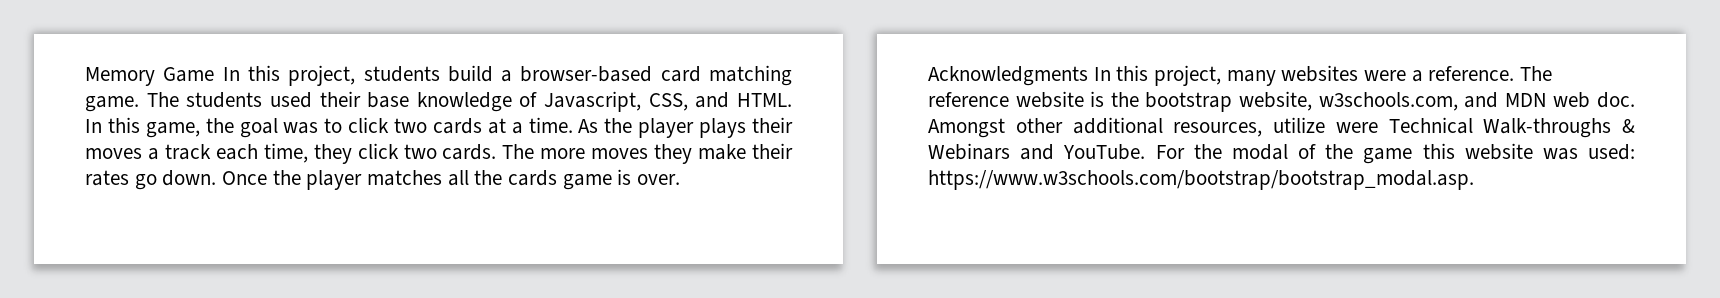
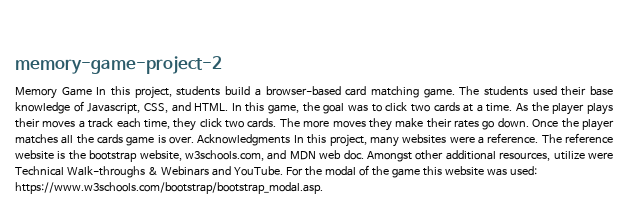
+ memory-game-project-2

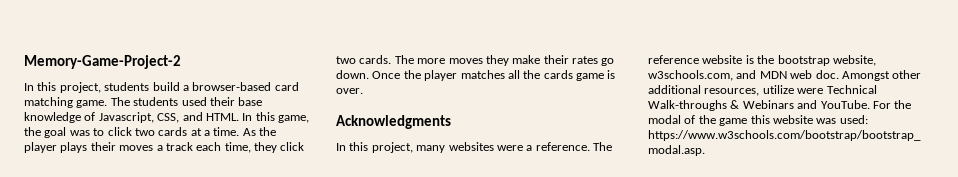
- memory-game-project-2
- Memory Game In this project, students build a browser-based card matching game.
+ Memory-Game-Project-2
+ In this project, students build a browser-based card matching game.
- Once the player matches all the cards game is over. Acknowledgments In this project, many websites were a reference.
+ Once the player matches all the cards game is over.
+ Acknowledgments
+ In this project, many websites were a reference.

